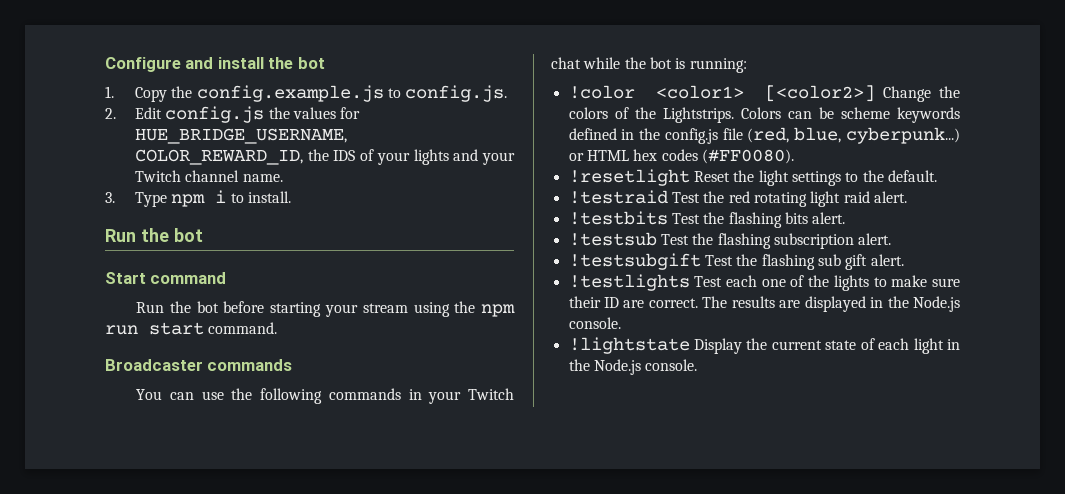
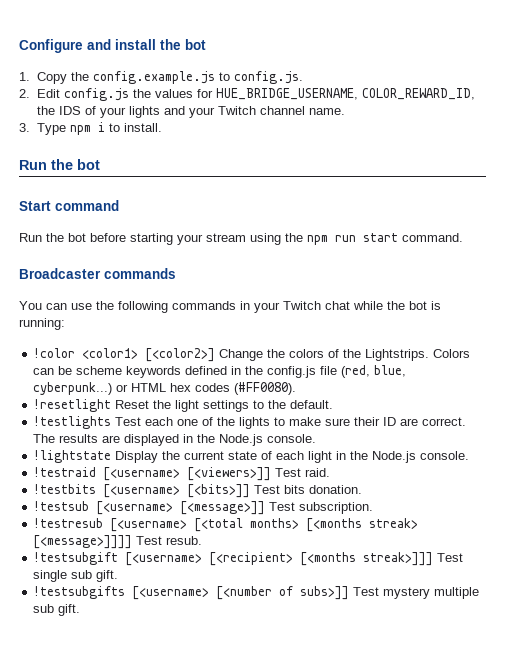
- !testraid Test the red rotating light raid alert.
- !testbits Test the flashing bits alert.
- !testsub Test the flashing subscription alert.
- !testsubgift Test the flashing sub gift alert.
+ !testraid [<username> [<viewers>]] Test raid.
+ !testbits [<username> [<bits>]] Test bits donation.
+ !testsub [<username> [<message>]] Test subscription.
+ !testresub [<username> [<total months> [<months streak> [<message>]]]] Test resub.
+ !testsubgift [<username> [<recipient> [<months streak>]]] Test single sub gift.
+ !testsubgifts [<username> [<number of subs>]] Test mystery multiple sub gift.

